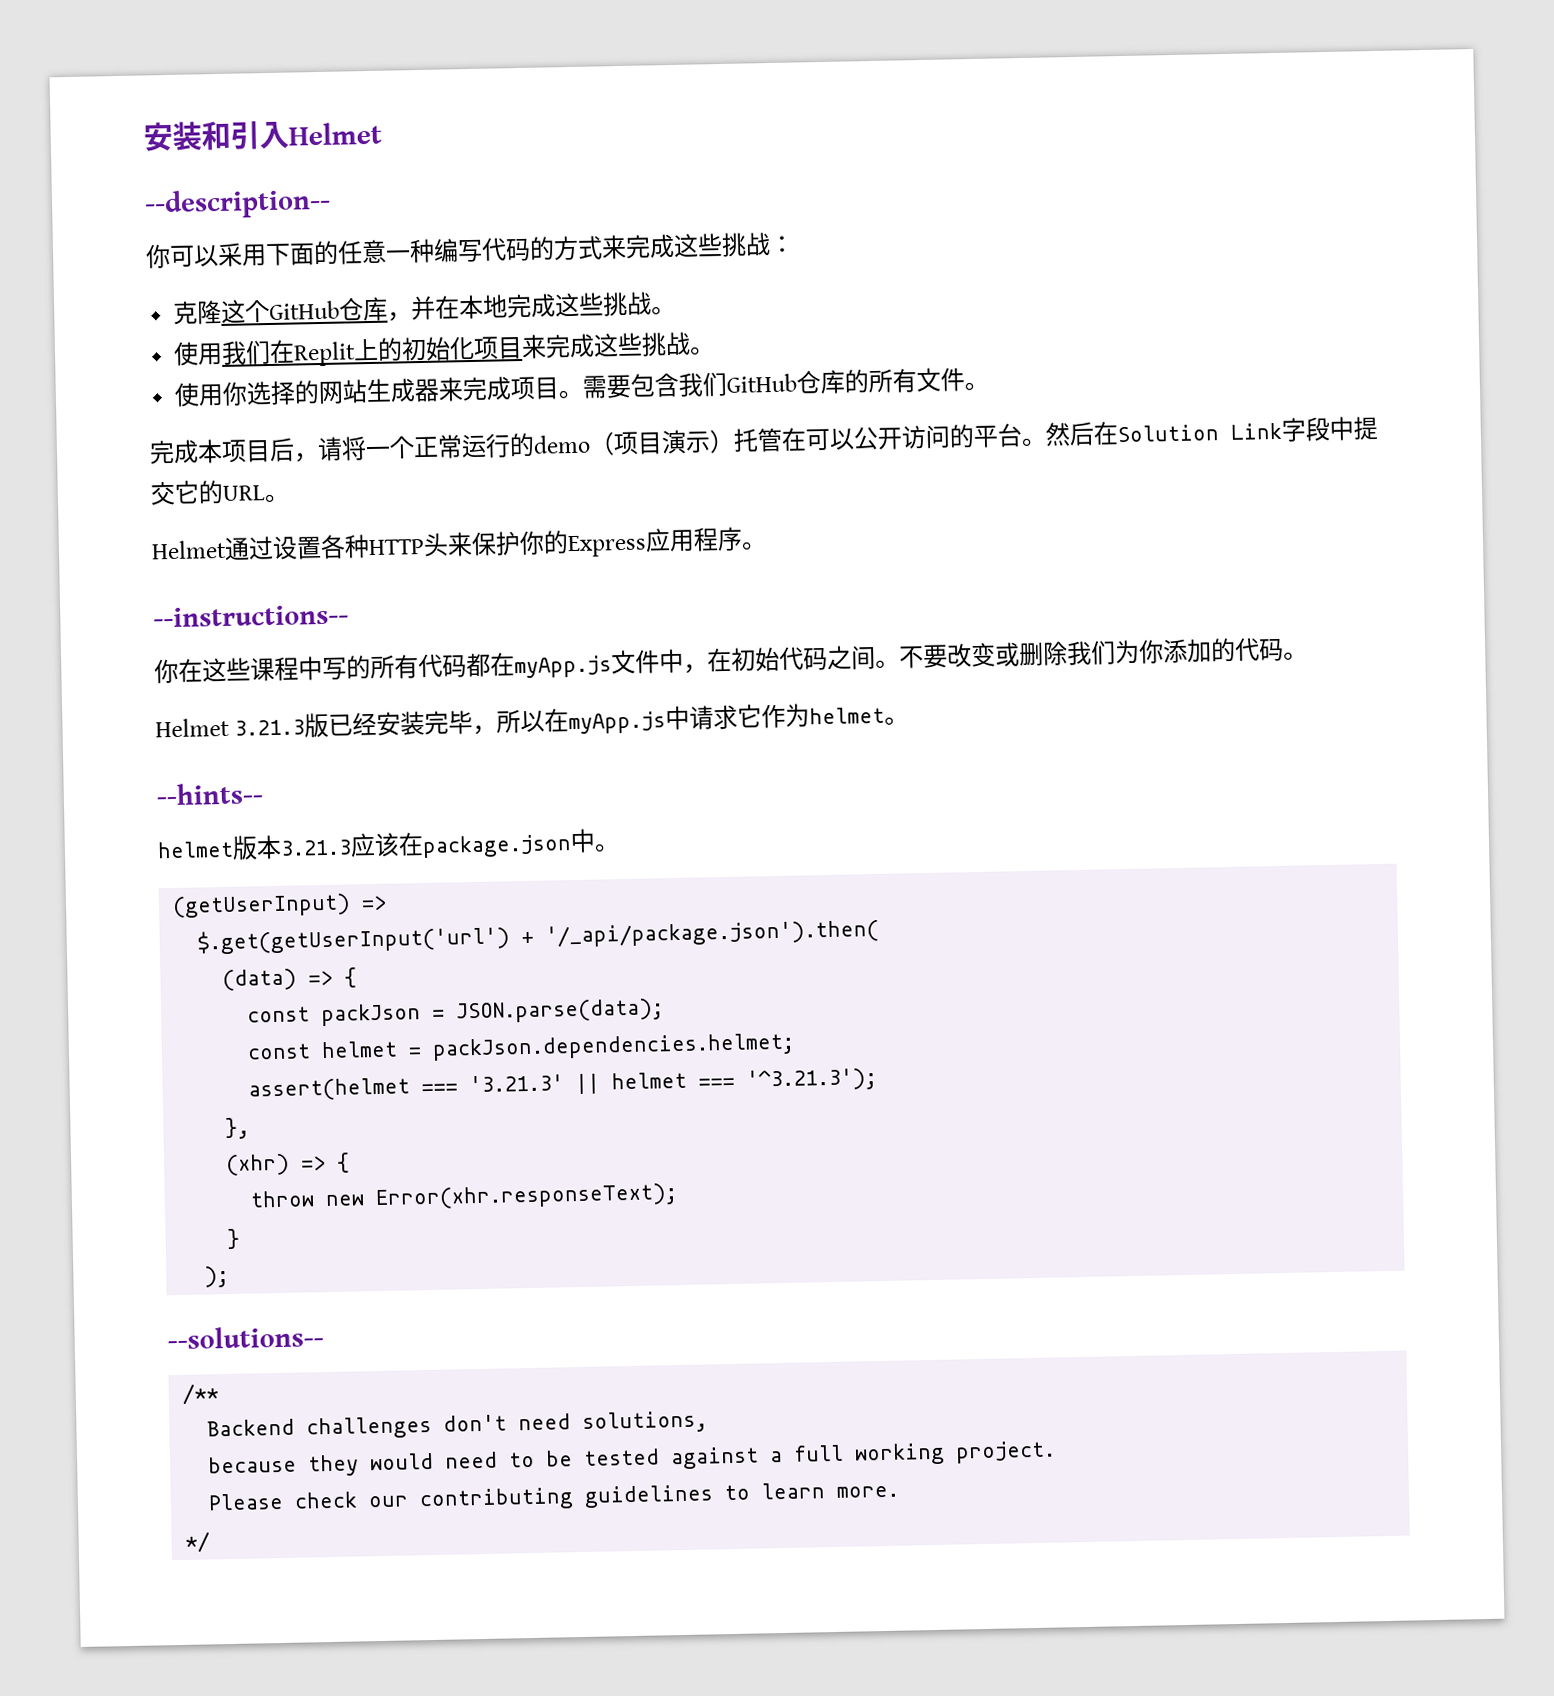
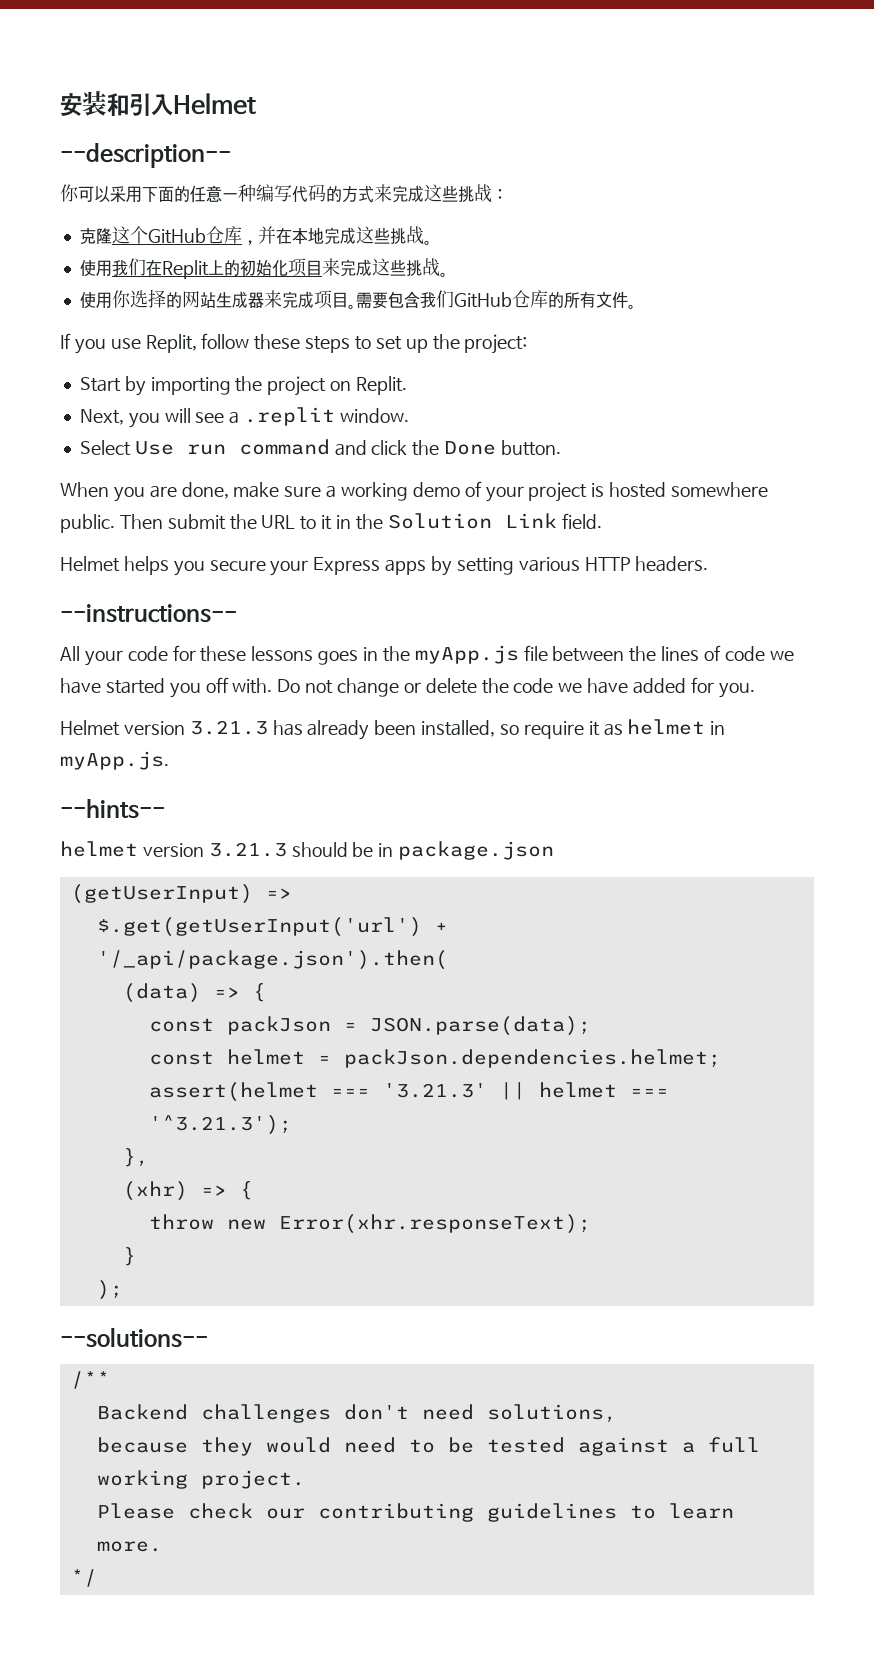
- 完成本项目后，请将一个正常运行的demo（项目演示）托管在可以公开访问的平台。然后在Solution Link字段中提交它的URL。
- Helmet通过设置各种HTTP头来保护你的Express应用程序。
+ If you use Replit, follow these steps to set up the project:
+ Start by importing the project on Replit.
+ Next, you will see a .replit window.
+ Select Use run command and click the Done button.
+ When you are done, make sure a working demo of your project is hosted somewhere public. Then submit the URL to it in the Solution Link field.
+ Helmet helps you secure your Express apps by setting various HTTP headers.
  --instructions--
- 你在这些课程中写的所有代码都在myApp.js文件中，在初始代码之间。不要改变或删除我们为你添加的代码。
- Helmet 3.21.3版已经安装完毕，所以在myApp.js中请求它作为helmet。
+ All your code for these lessons goes in the myApp.js file between the lines of code we have started you off with. Do not change or delete the code we have added for you.
+ Helmet version 3.21.3 has already been installed, so require it as helmet in myApp.js.
  --hints--
- helmet版本3.21.3应该在package.json中。
+ helmet version 3.21.3 should be in package.json

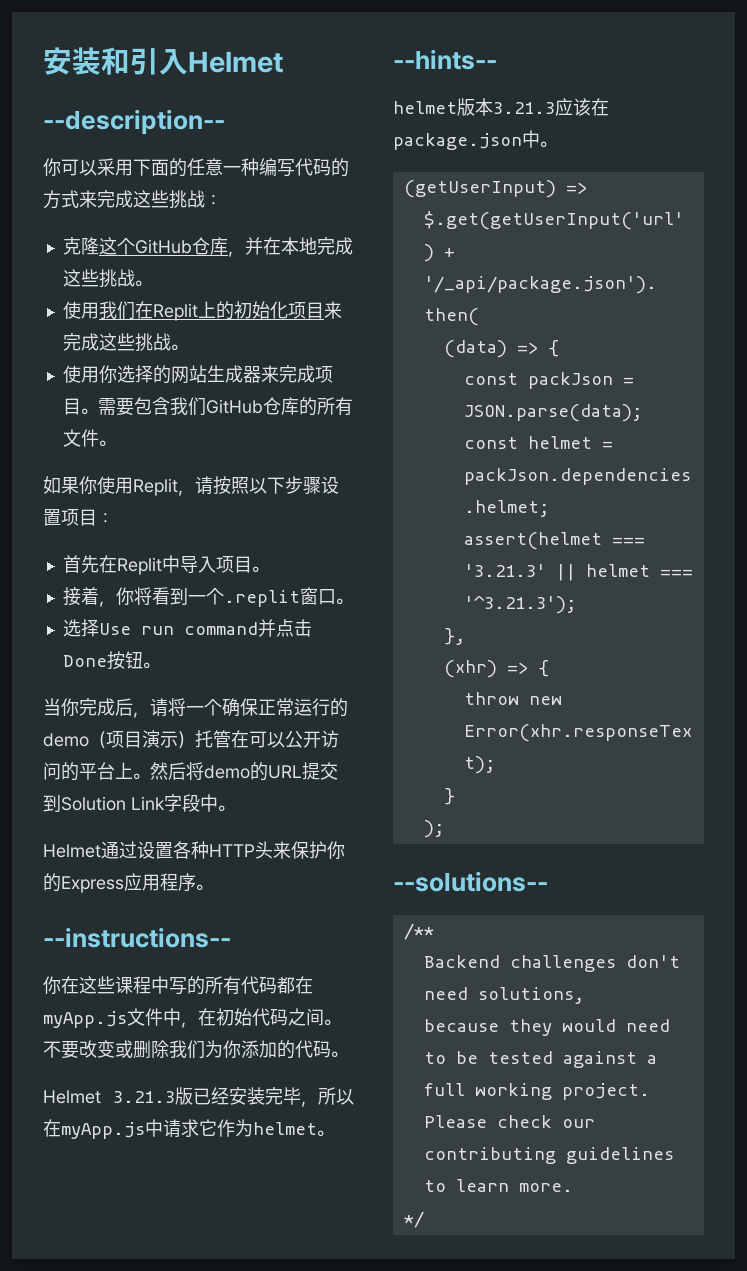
- If you use Replit, follow these steps to set up the project:
- Start by importing the project on Replit.
- Next, you will see a .replit window.
- Select Use run command and click the Done button.
- When you are done, make sure a working demo of your project is hosted somewhere public. Then submit the URL to it in the Solution Link field.
- Helmet helps you secure your Express apps by setting various HTTP headers.
+ 如果你使用Replit，请按照以下步骤设置项目：
+ 首先在Replit中导入项目。
+ 接着，你将看到一个.replit窗口。
+ 选择Use run command并点击Done按钮。
+ 当你完成后，请将一个确保正常运行的demo（项目演示）托管在可以公开访问的平台上。然后将demo的URL提交到Solution Link字段中。
+ Helmet通过设置各种HTTP头来保护你的Express应用程序。
  --instructions--
- All your code for these lessons goes in the myApp.js file between the lines of code we have started you off with. Do not change or delete the code we have added for you.
- Helmet version 3.21.3 has already been installed, so require it as helmet in myApp.js.
+ 你在这些课程中写的所有代码都在myApp.js文件中，在初始代码之间。不要改变或删除我们为你添加的代码。
+ Helmet 3.21.3版已经安装完毕，所以在myApp.js中请求它作为helmet。
  --hints--
- helmet version 3.21.3 should be in package.json
+ helmet版本3.21.3应该在package.json中。

